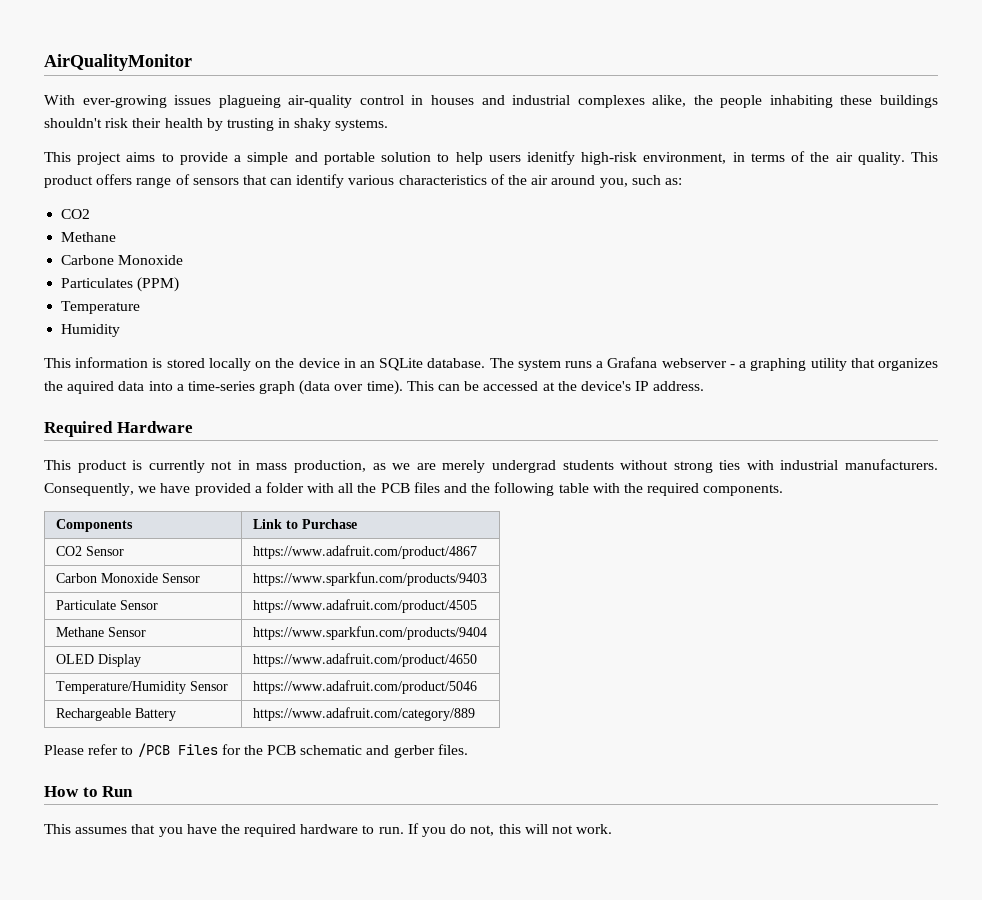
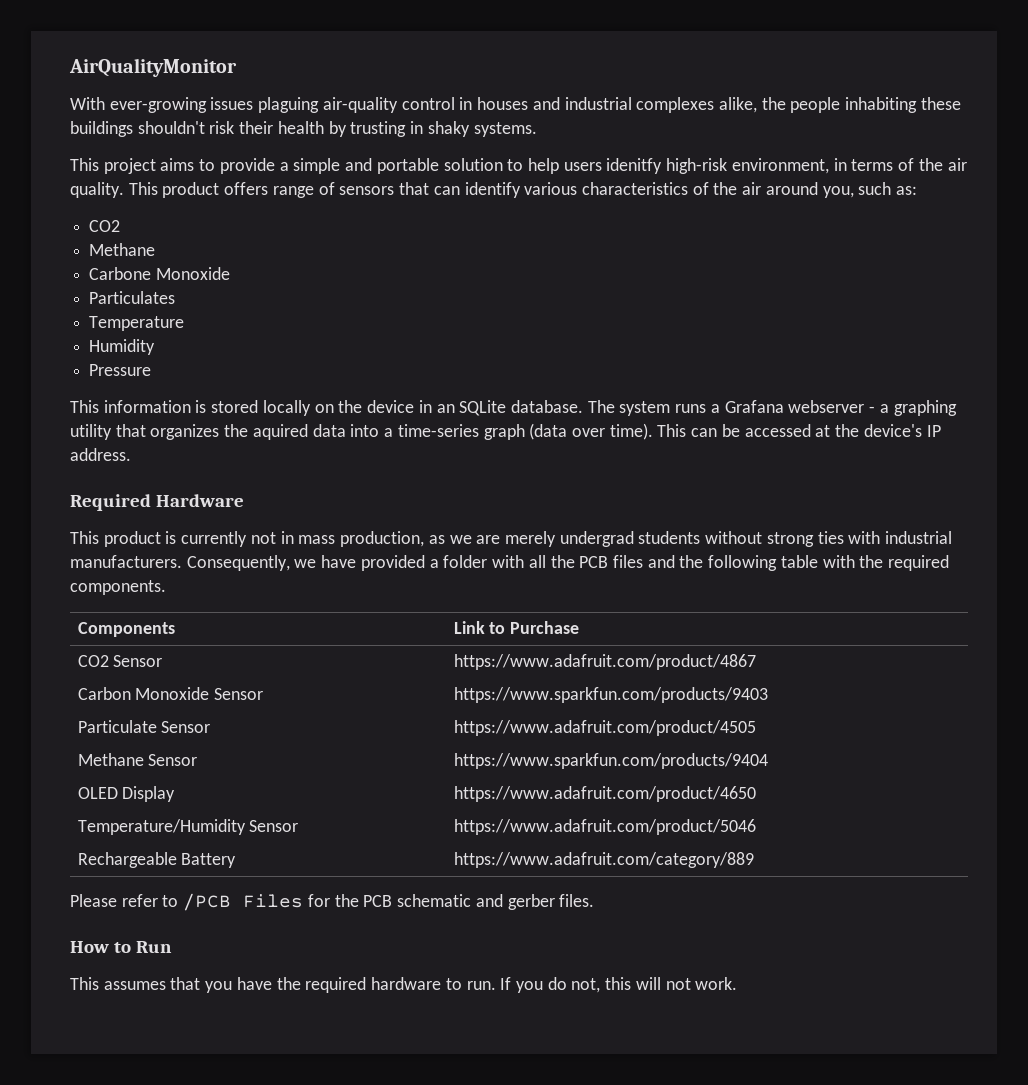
- With ever-growing issues plagueing air-quality control in houses and industrial complexes alike, the people inhabiting these buildings shouldn't risk their health by trusting in shaky systems.
+ With ever-growing issues plaguing air-quality control in houses and industrial complexes alike, the people inhabiting these buildings shouldn't risk their health by trusting in shaky systems.
- Particulates (PPM)
+ Particulates
+ Pressure

